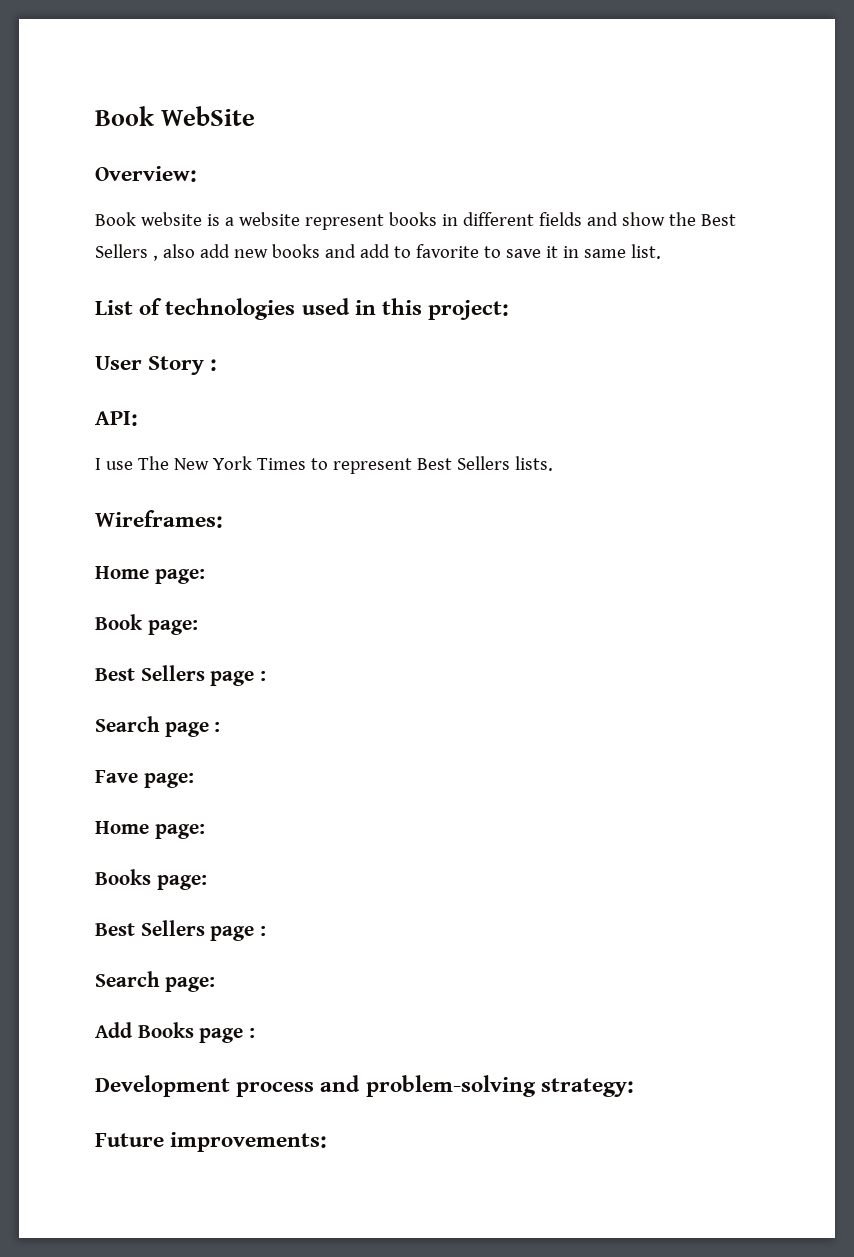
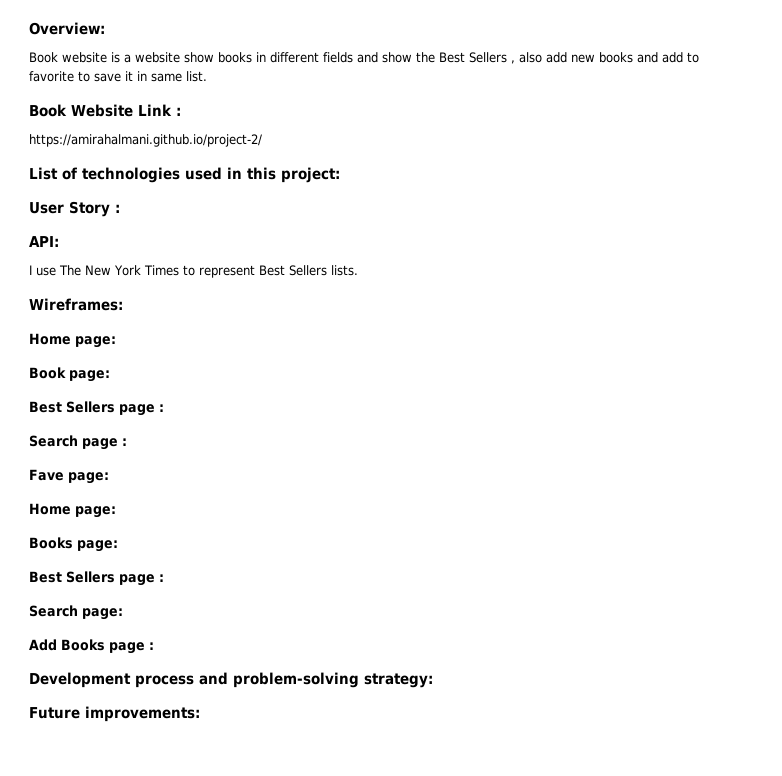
- Book WebSite
- Book website is a website represent books in different fields and show the Best Sellers , also add new books and add to favorite to save it in same list.
+ Book website is a website show books in different fields and show the Best Sellers , also add new books and add to favorite to save it in same list.
+ Book Website Link :
+ https://amirahalmani.github.io/project-2/

